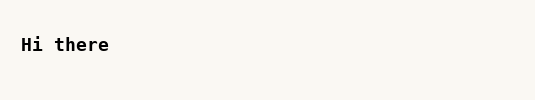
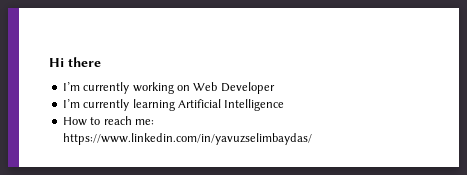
+ I’m currently working on Web Developer
+ I’m currently learning Artificial Intelligence
+ How to reach me: https://www.linkedin.com/in/yavuzselimbaydas/

